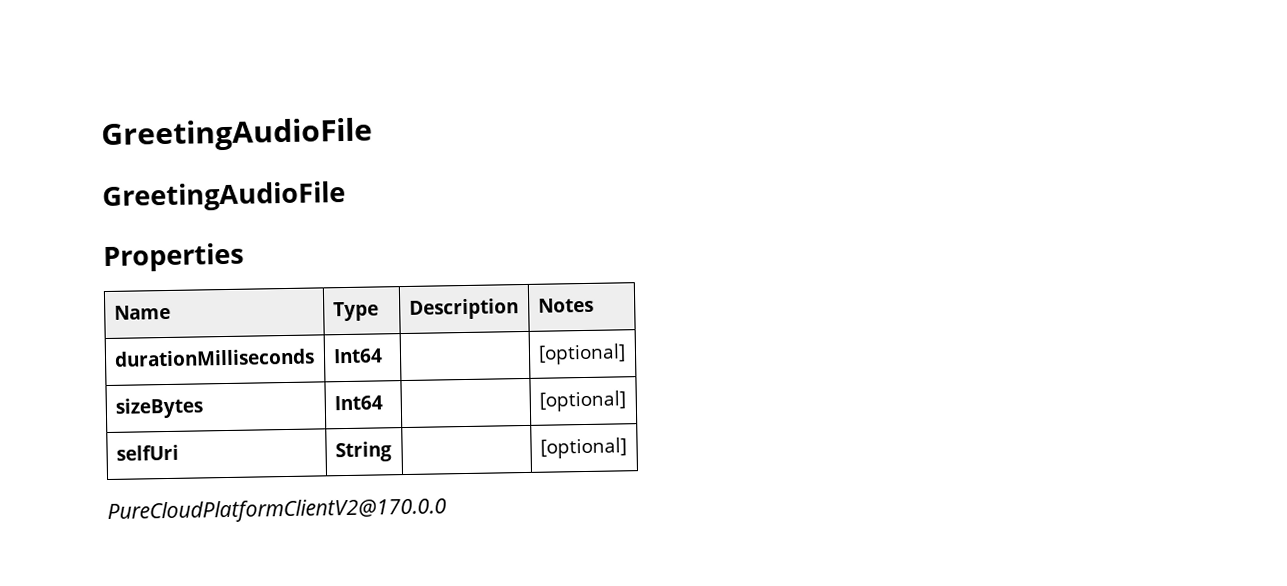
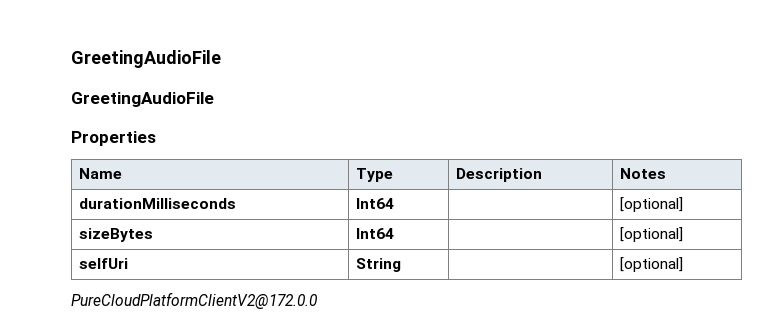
- PureCloudPlatformClientV2@170.0.0
+ PureCloudPlatformClientV2@172.0.0

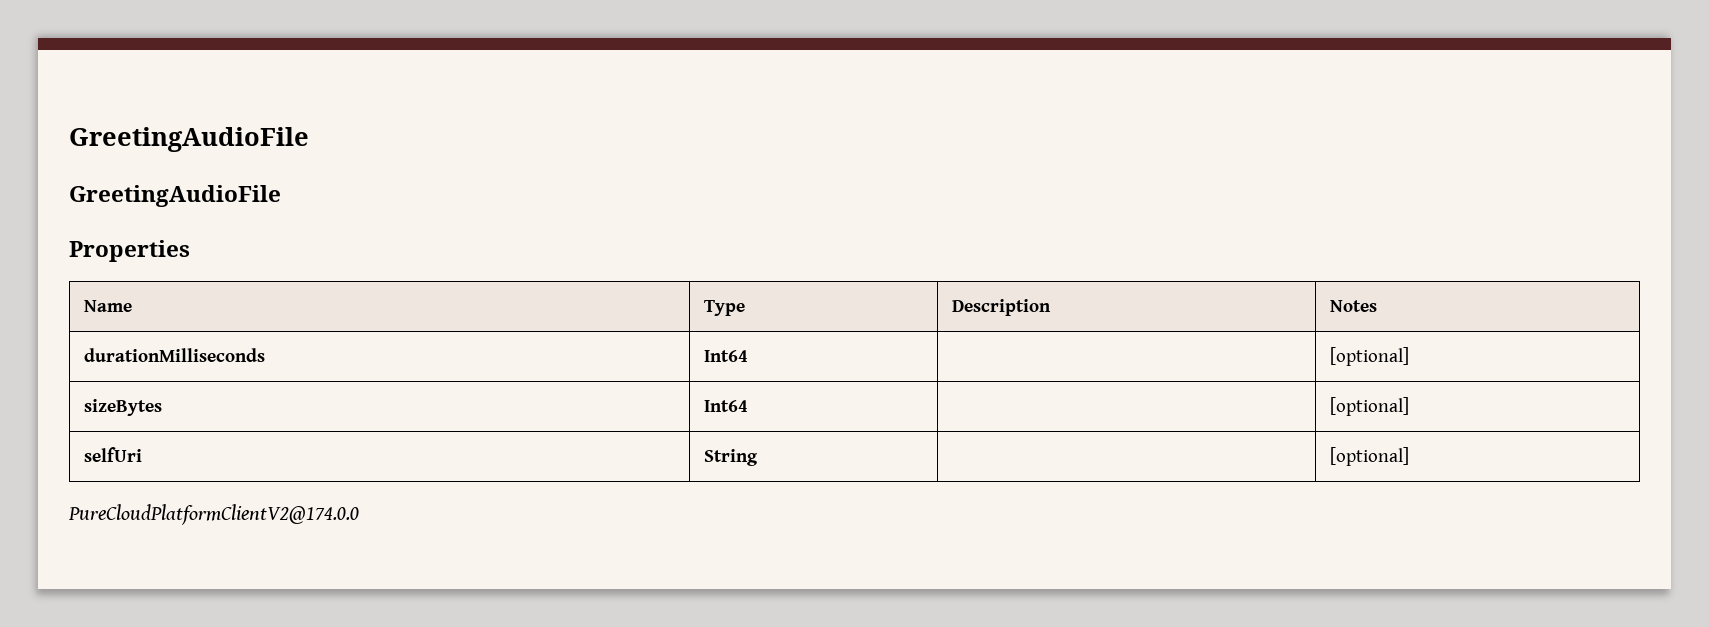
- PureCloudPlatformClientV2@172.0.0
+ PureCloudPlatformClientV2@174.0.0

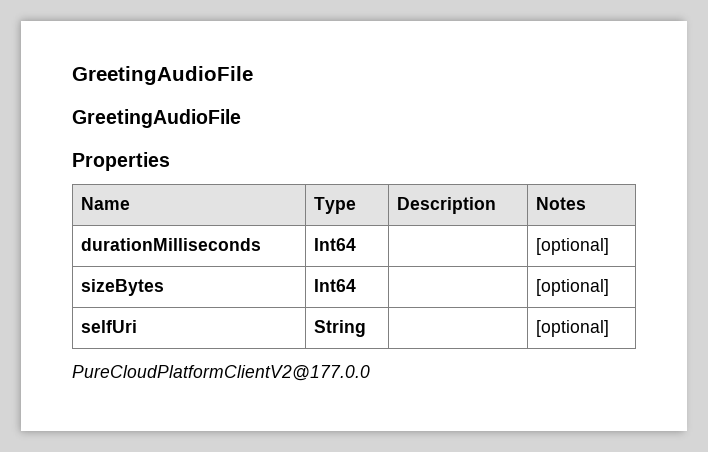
- PureCloudPlatformClientV2@174.0.0
+ PureCloudPlatformClientV2@177.0.0

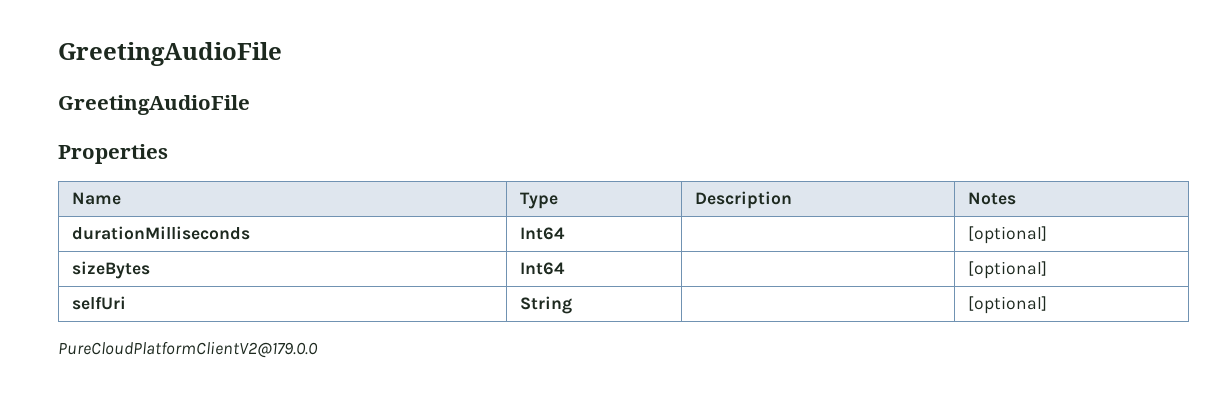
- PureCloudPlatformClientV2@177.0.0
+ PureCloudPlatformClientV2@179.0.0

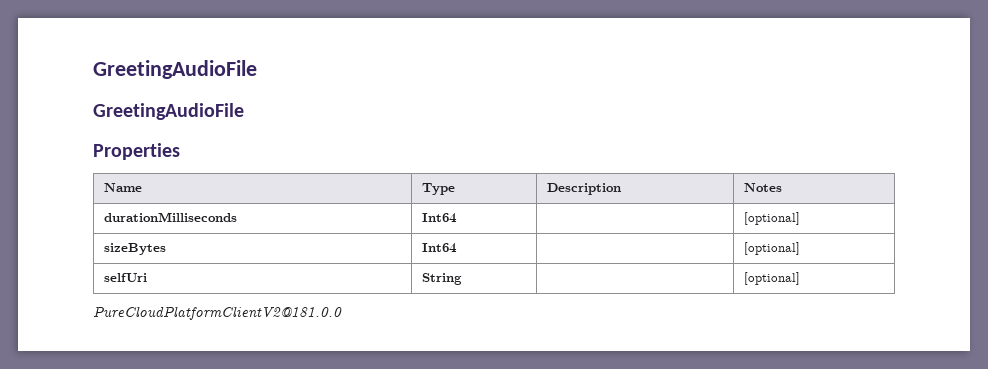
- PureCloudPlatformClientV2@179.0.0
+ PureCloudPlatformClientV2@181.0.0

